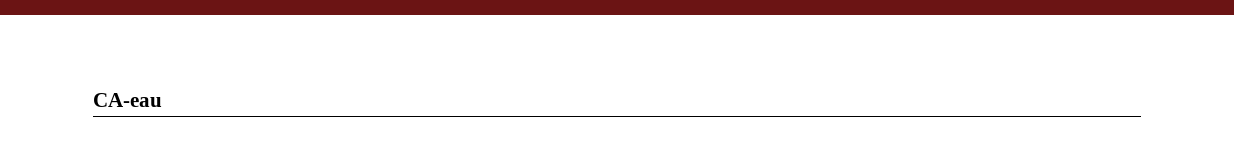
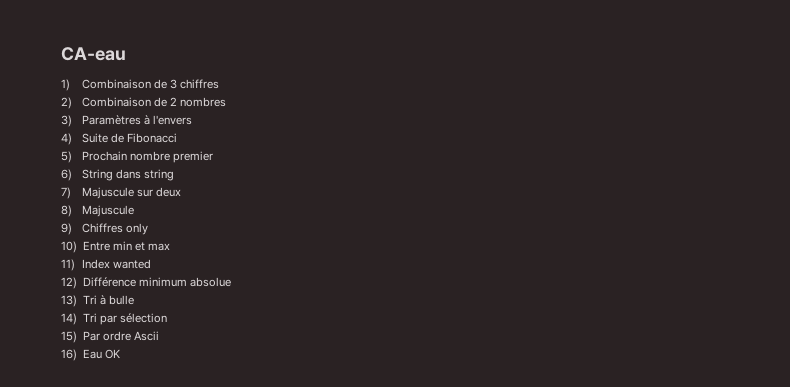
+ 1) Combinaison de 3 chiffres
+ 2) Combinaison de 2 nombres
+ 3) Paramètres à l'envers
+ 4) Suite de Fibonacci
+ 5) Prochain nombre premier
+ 6) String dans string
+ 7) Majuscule sur deux
+ 8) Majuscule
+ 9) Chiffres only
+ 10) Entre min et max
+ 11) Index wanted
+ 12) Différence minimum absolue
+ 13) Tri à bulle
+ 14) Tri par sélection
+ 15) Par ordre Ascii
+ 16) Eau OK

